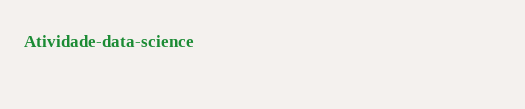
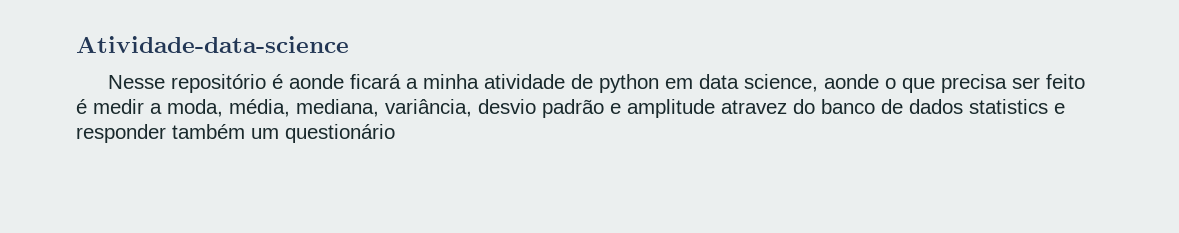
+ Nesse repositório é aonde ficará a minha atividade de python em data science, aonde o que precisa ser feito é medir a moda, média, mediana, variância, desvio padrão e amplitude atravez do banco de dados statistics e responder também um questionário

